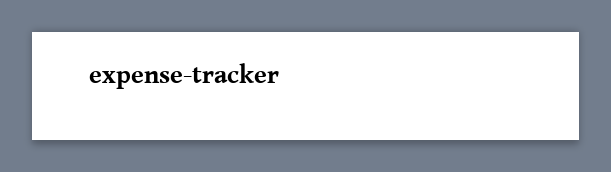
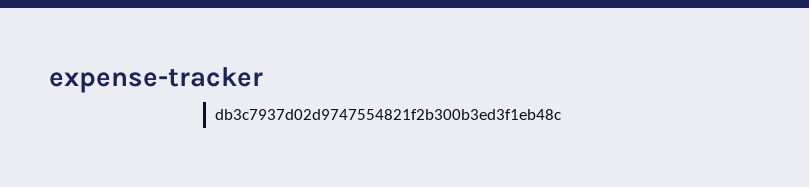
+ db3c7937d02d9747554821f2b300b3ed3f1eb48c

